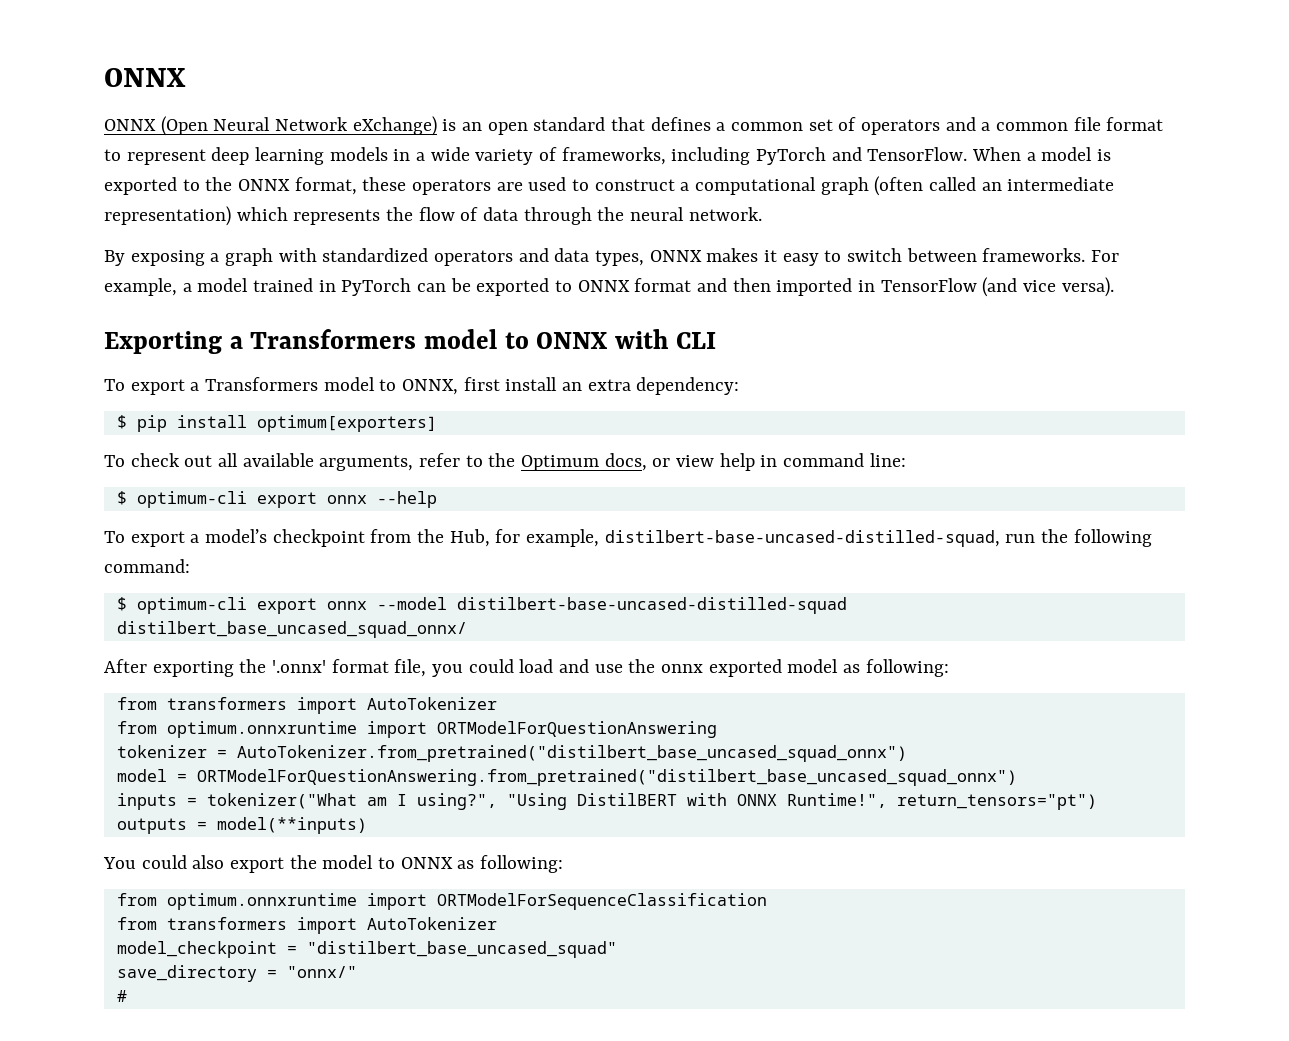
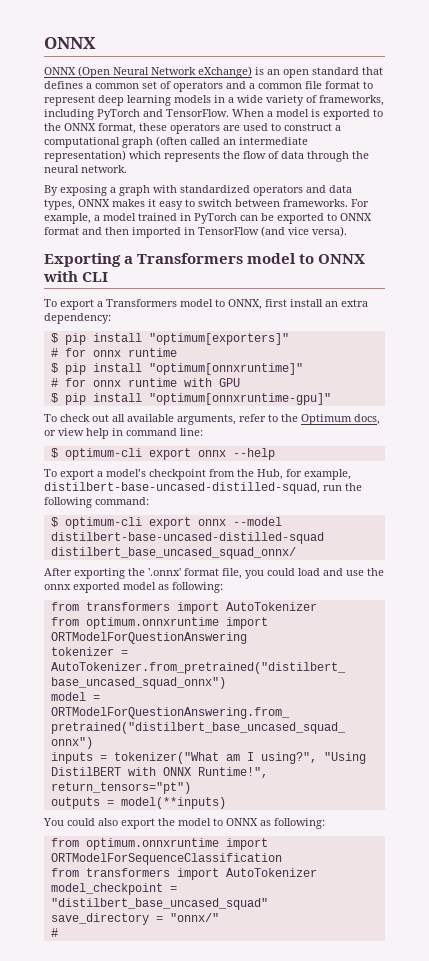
- $ pip install optimum[exporters]
+ $ pip install "optimum[exporters]"
+ # for onnx runtime
+ $ pip install "optimum[onnxruntime]"
+ # for onnx runtime with GPU
+ $ pip install "optimum[onnxruntime-gpu]"

